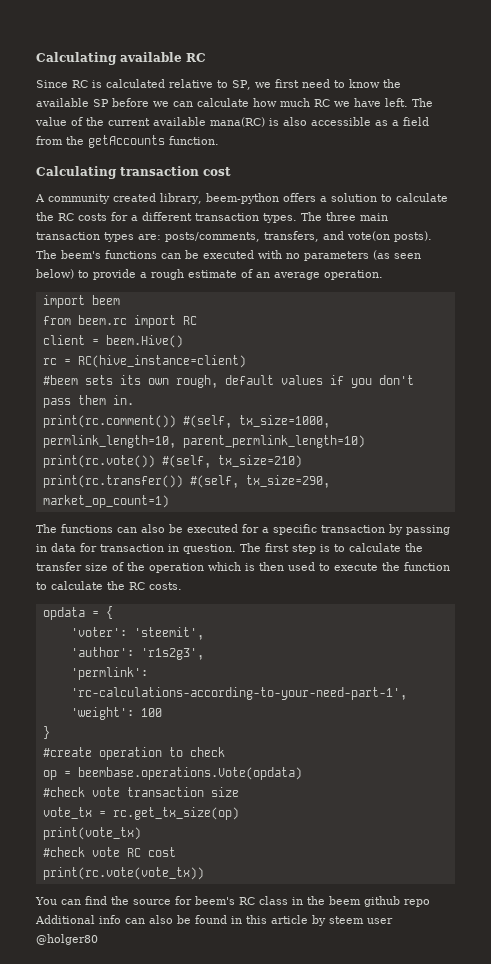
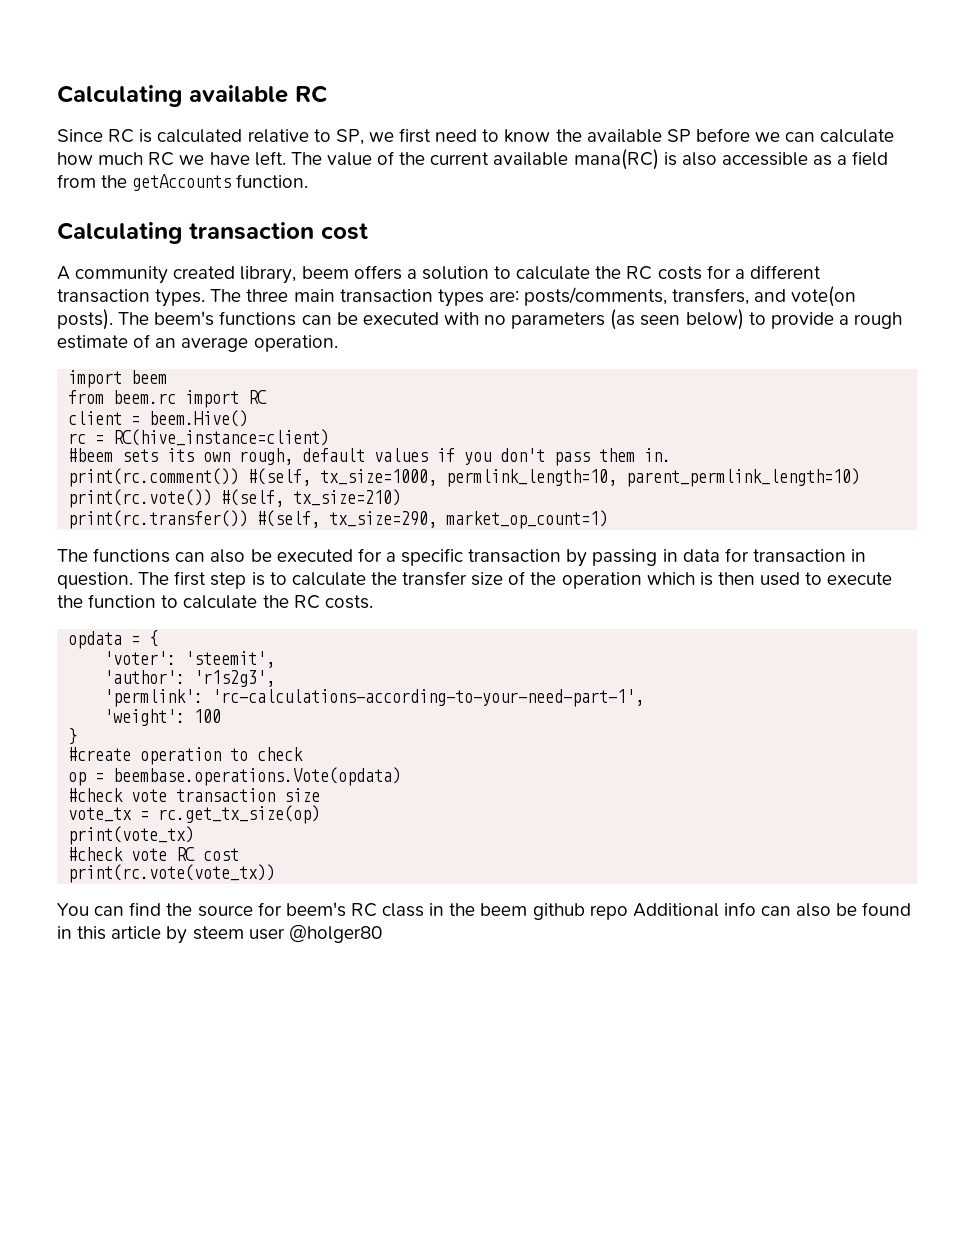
- A community created library, beem-python offers a solution to calculate the RC costs for a different transaction types.
+ A community created library, beem offers a solution to calculate the RC costs for a different transaction types.

